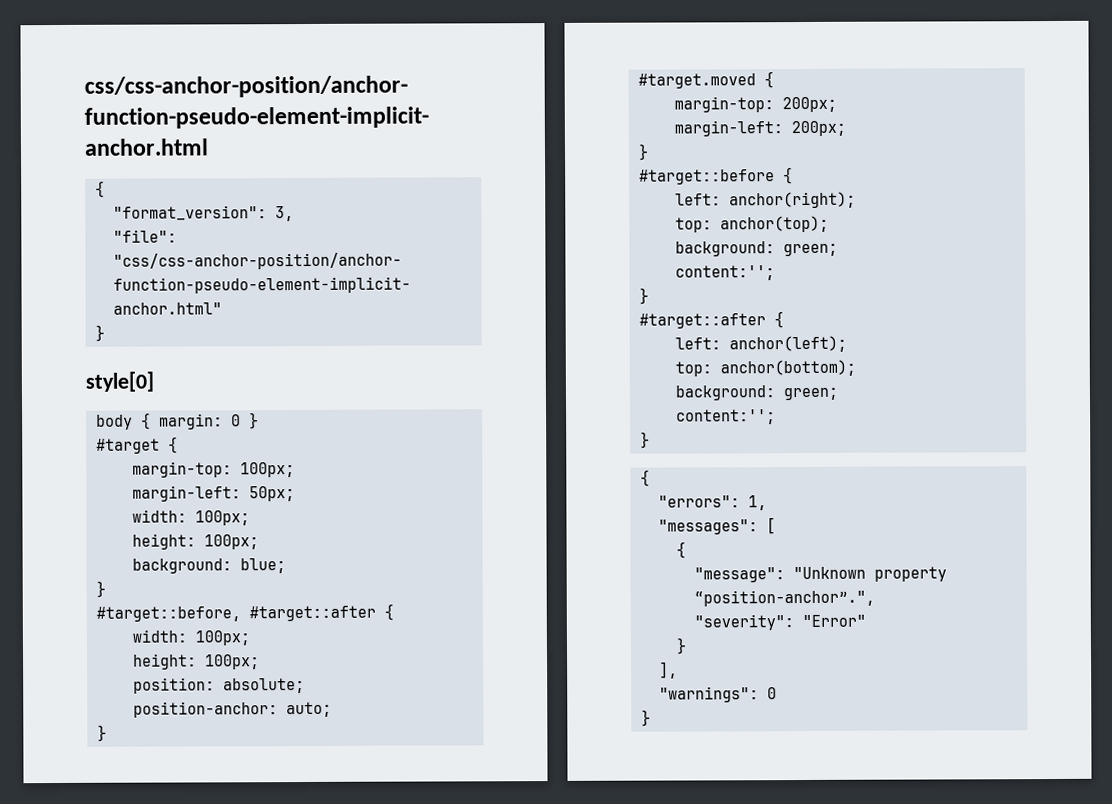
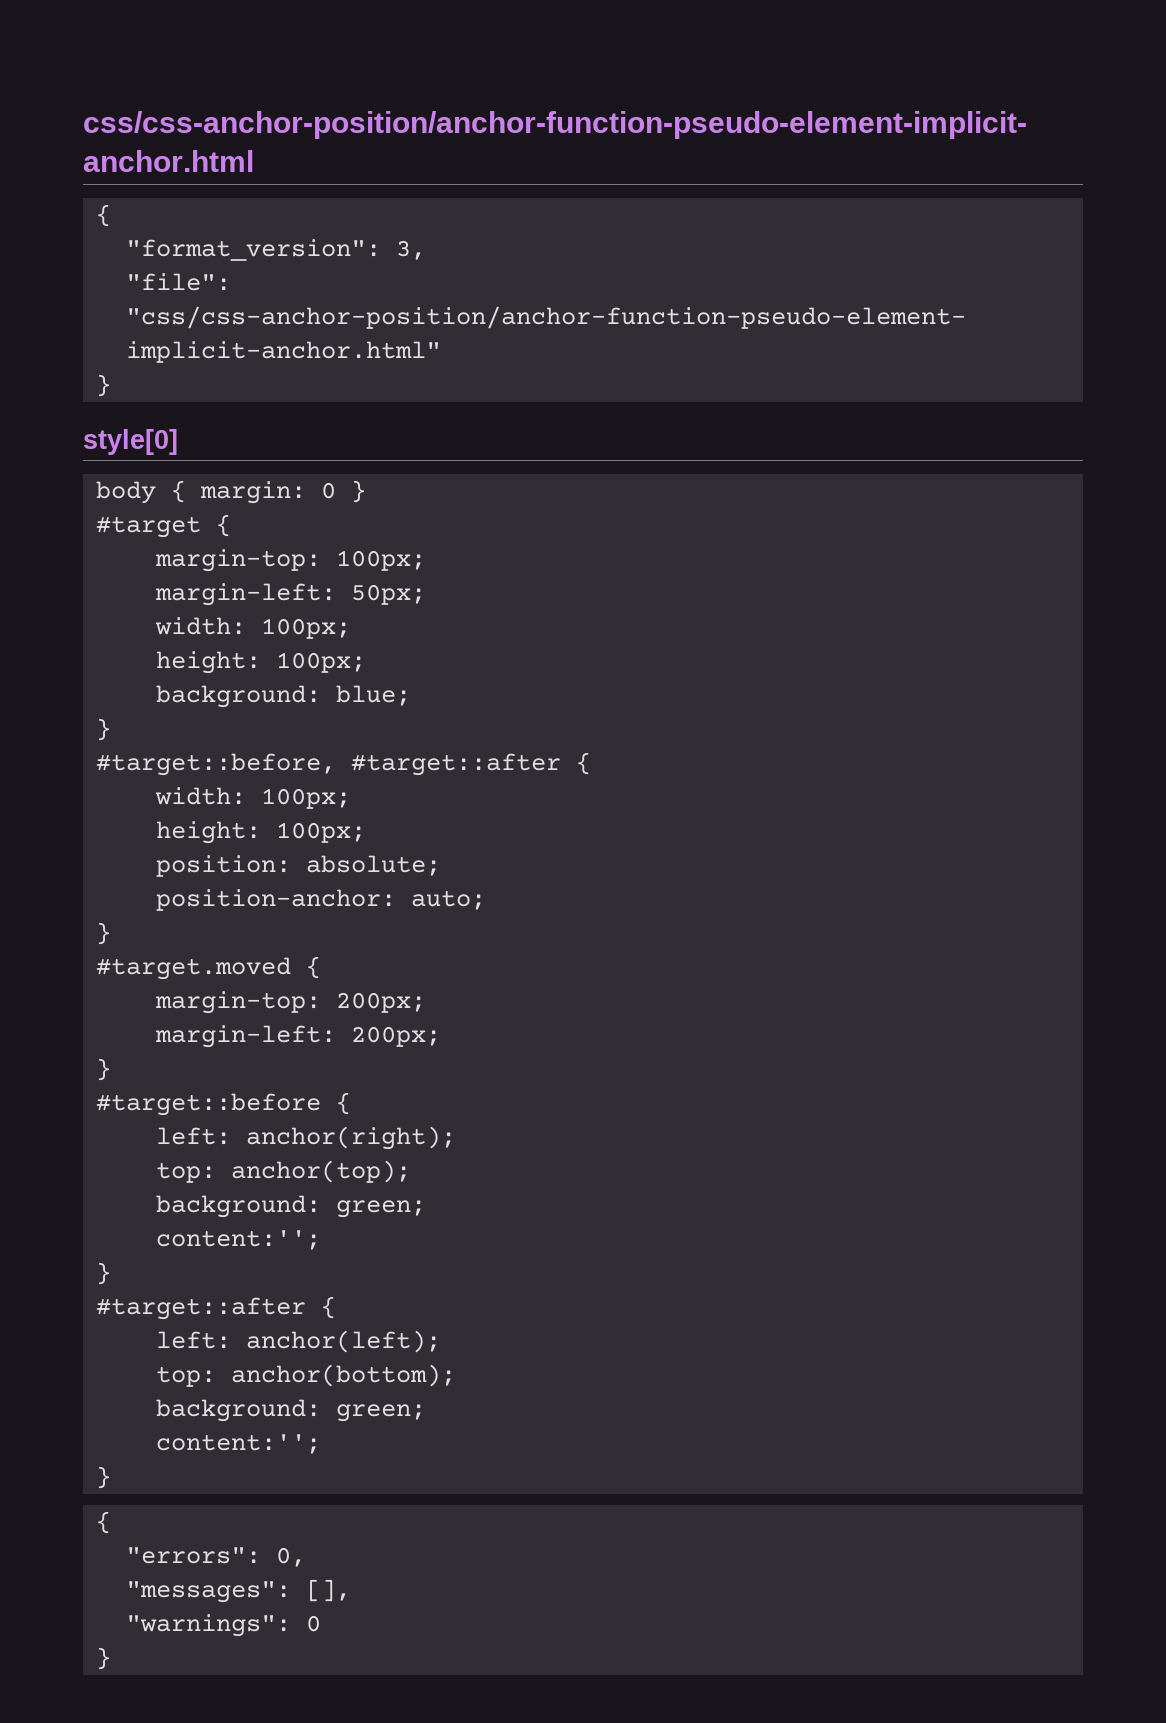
- "errors": 1,
+ "errors": 0,
- "messages": [
- {
- "message": "Unknown property “position-anchor”.",
- "severity": "Error"
- }
- ],
+ "messages": [],

